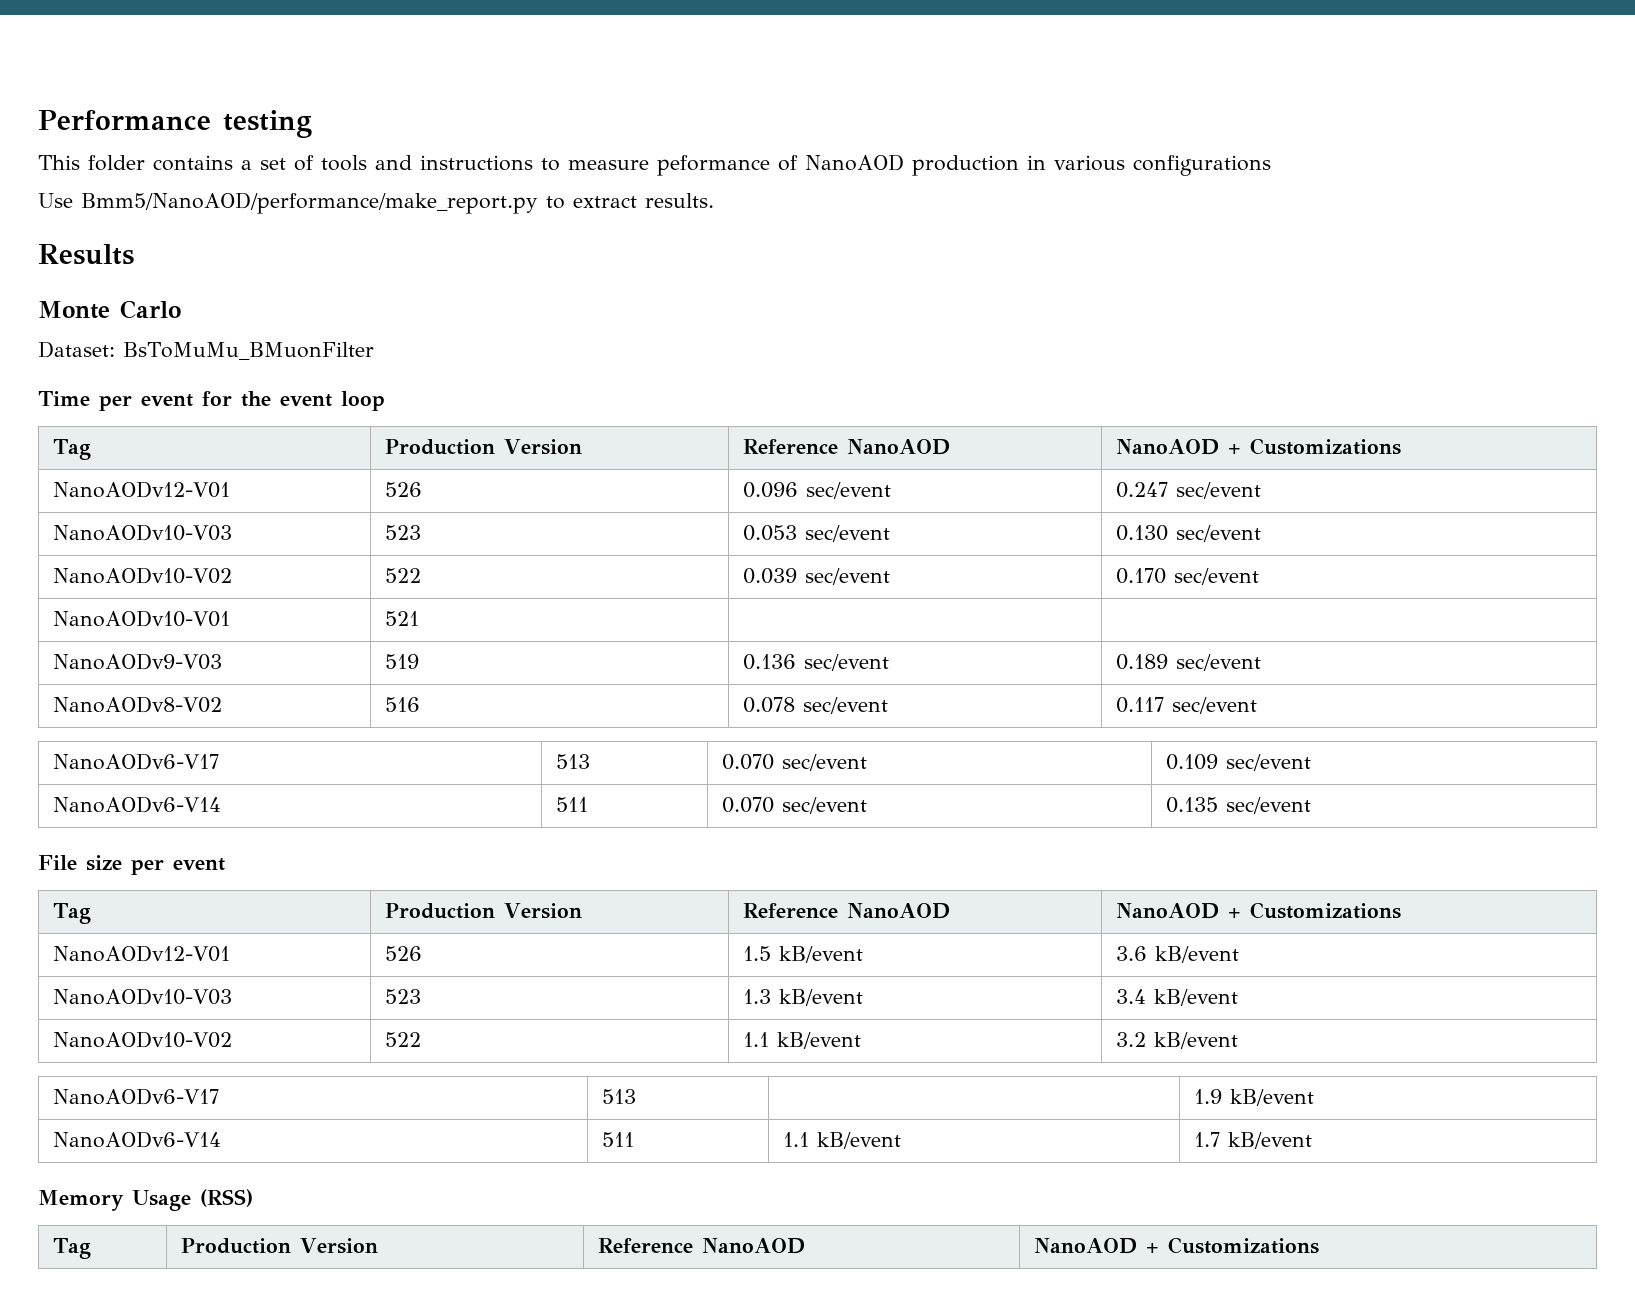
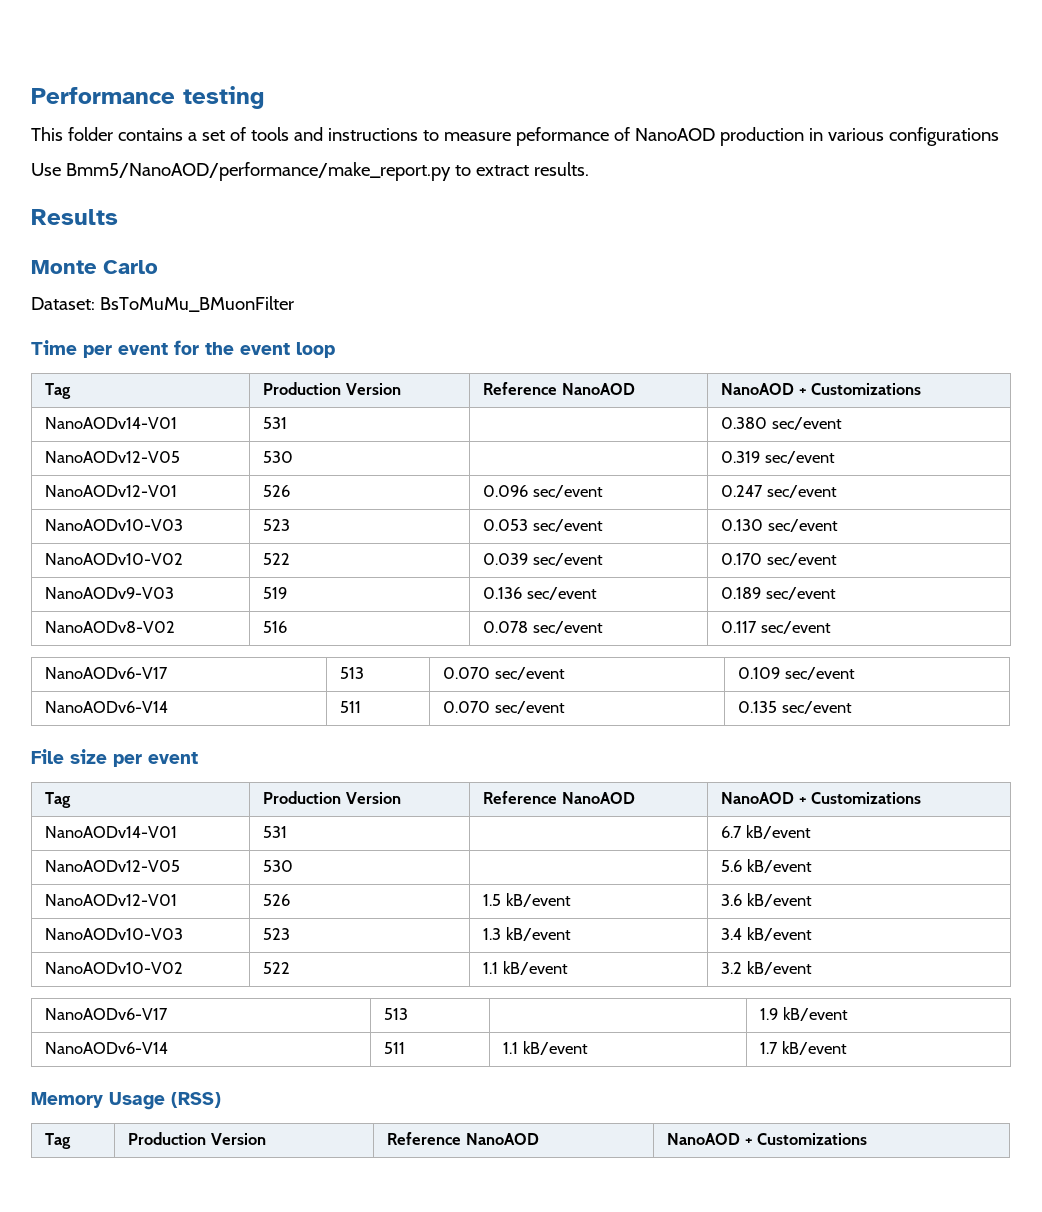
+ NanoAODv14-V01 | 531 | | 0.380 sec/event
+ NanoAODv12-V05 | 530 | | 0.319 sec/event
- NanoAODv10-V01 | 521 | |
+ NanoAODv14-V01 | 531 | | 6.7 kB/event
+ NanoAODv12-V05 | 530 | | 5.6 kB/event

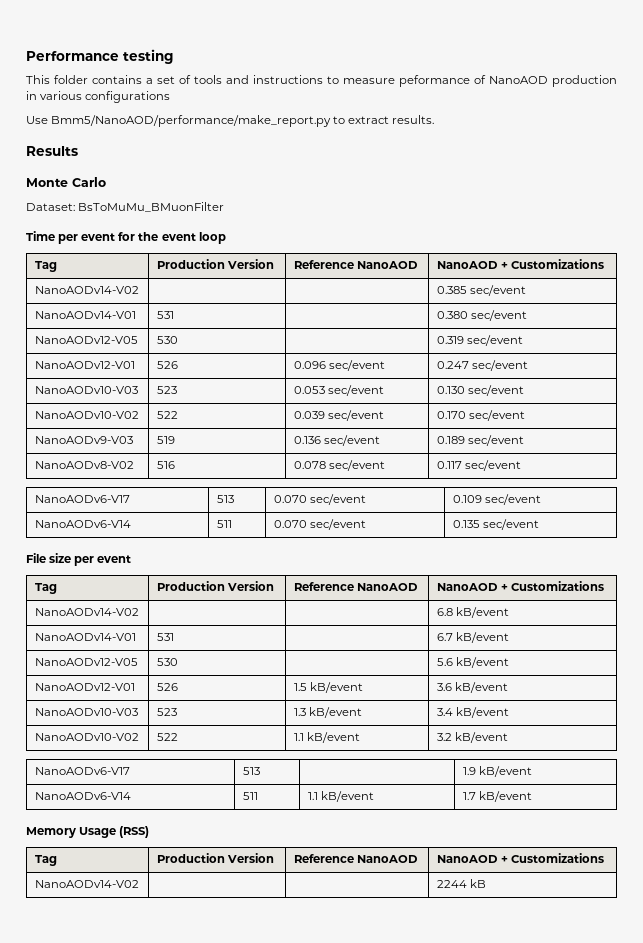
+ NanoAODv14-V02 | | | 0.385 sec/event
+ NanoAODv14-V02 | | | 6.8 kB/event
+ NanoAODv14-V02 | | | 2244 kB

